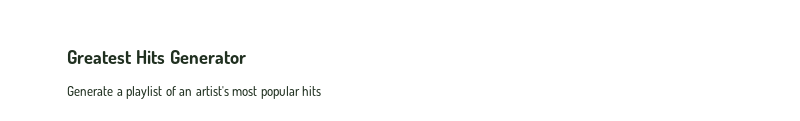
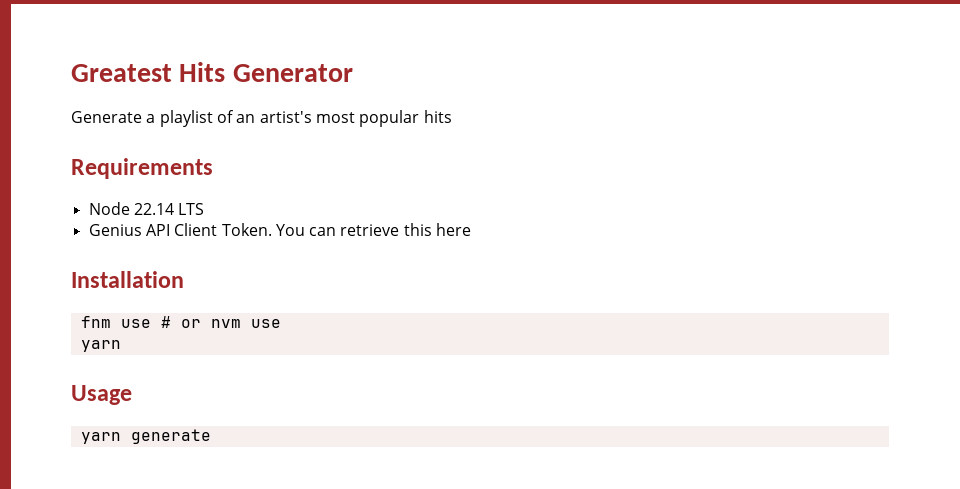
+ Requirements
+ Node 22.14 LTS
+ Genius API Client Token. You can retrieve this here
+ Installation
+ fnm use # or nvm use
+ yarn
+ Usage
+ yarn generate

